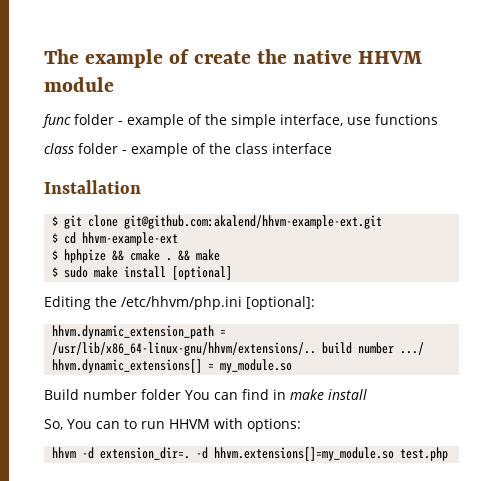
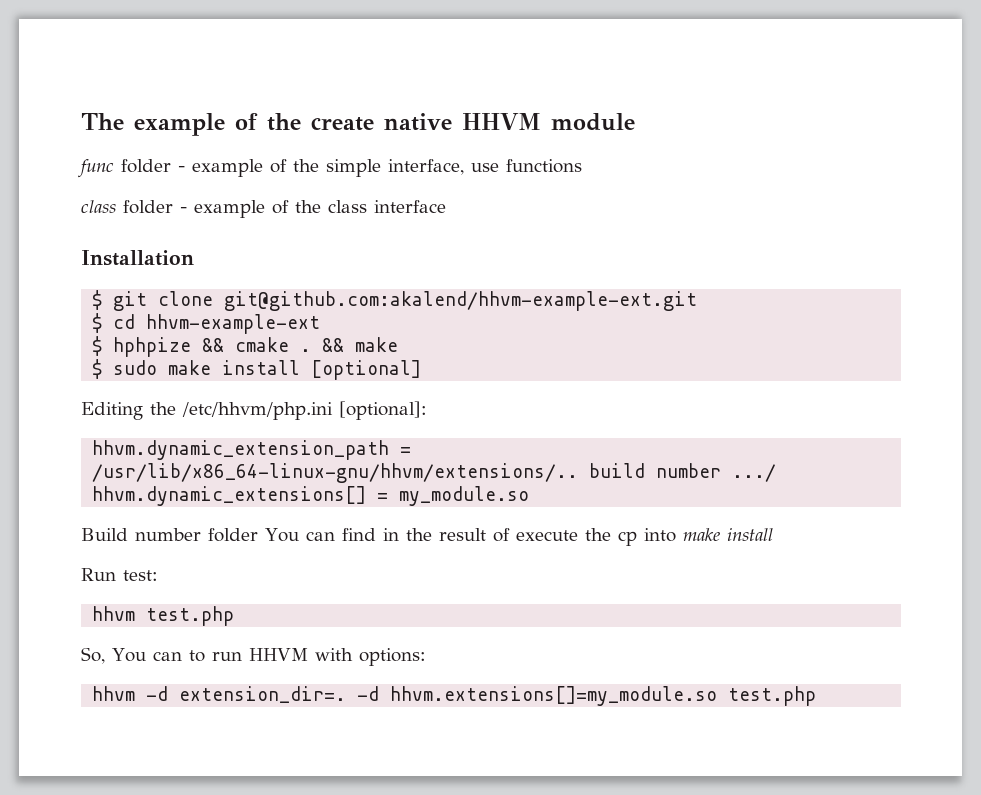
- The example of create the native HHVM module
+ The example of the create native HHVM module
- Build number folder You can find in make install
+ Build number folder You can find in the result of execute the cp into make install
+ Run test:
+ hhvm test.php

